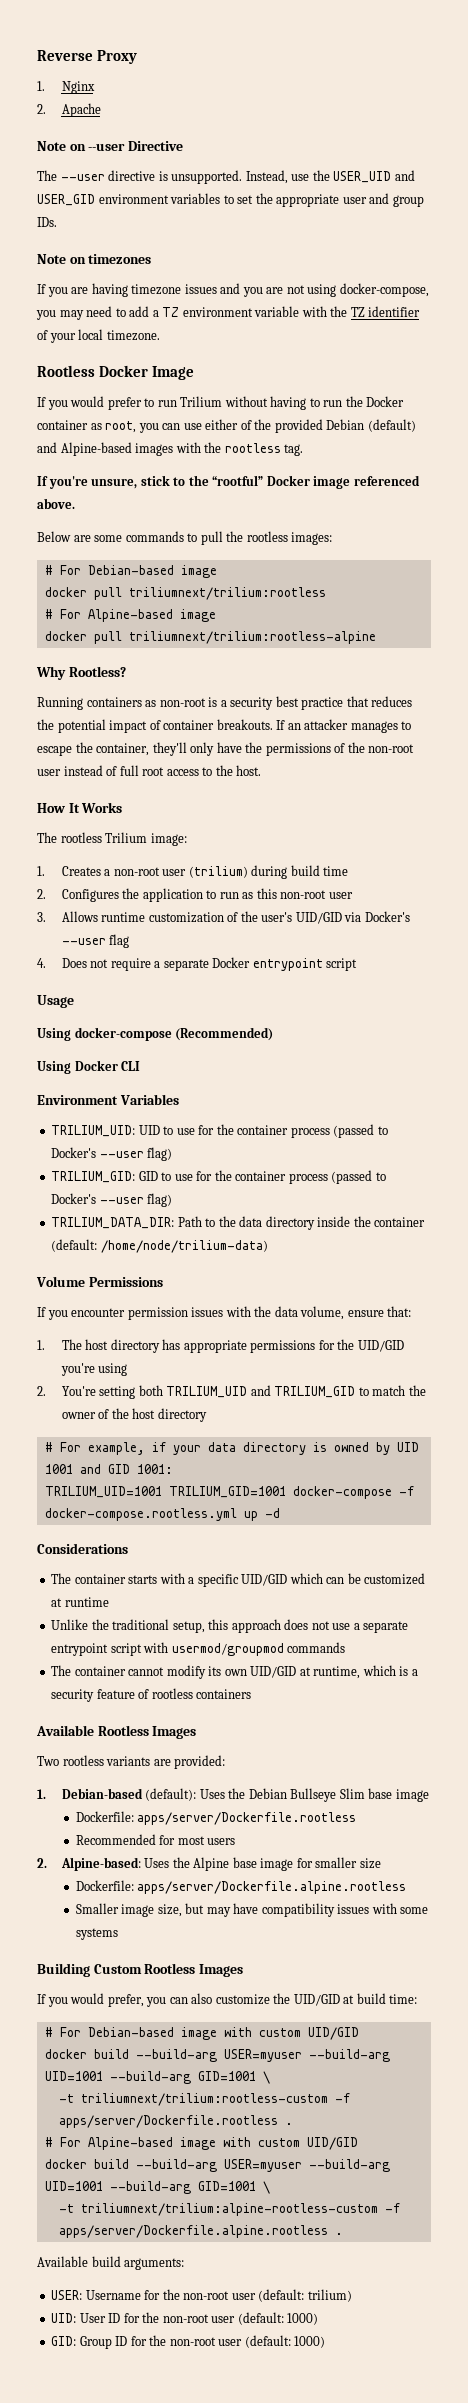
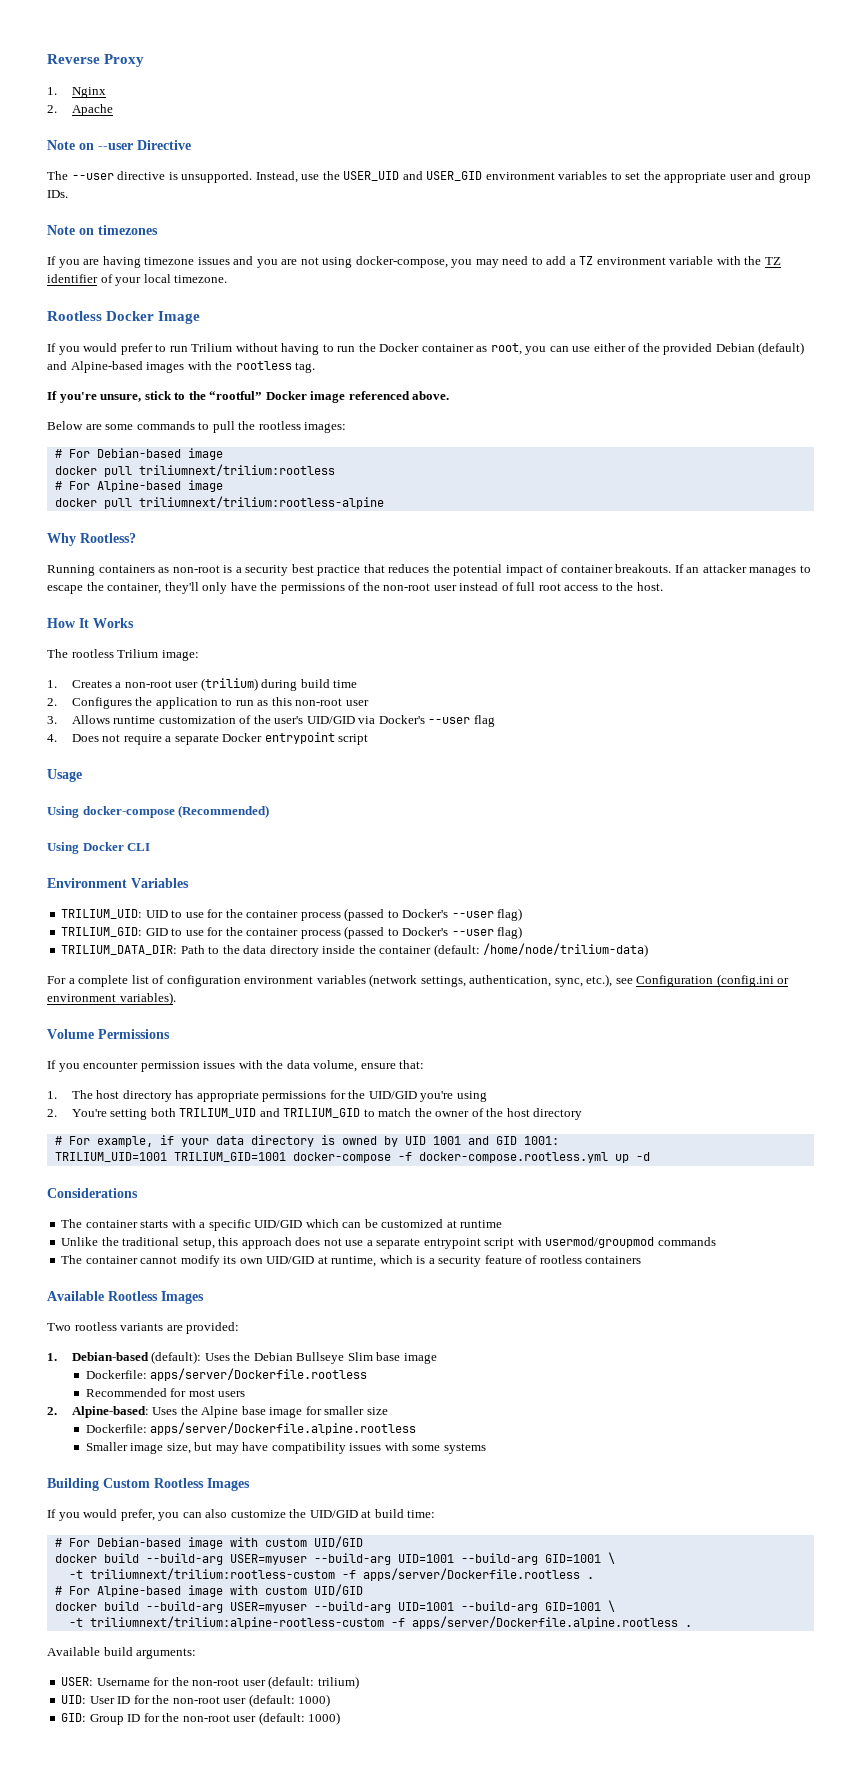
+ For a complete list of configuration environment variables (network settings, authentication, sync, etc.), see Configuration (config.ini or environment variables).

